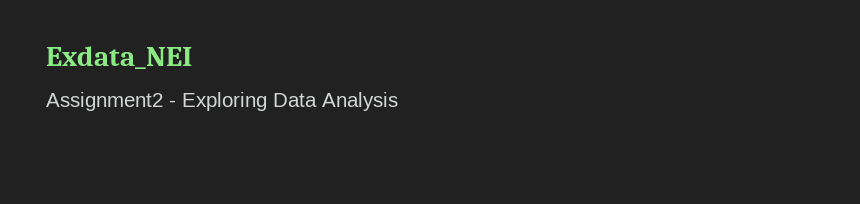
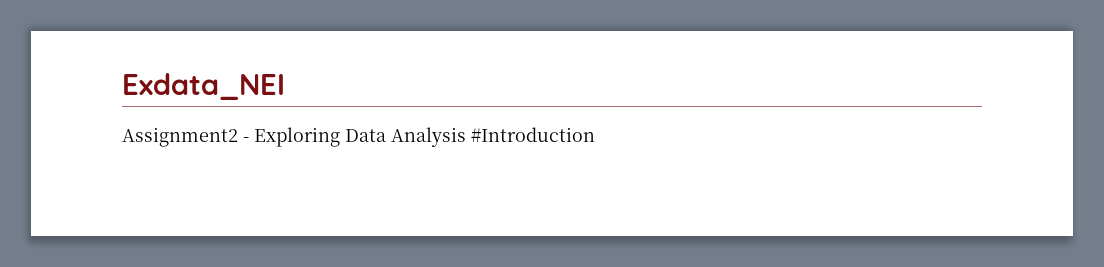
- Assignment2 - Exploring Data Analysis
+ Assignment2 - Exploring Data Analysis #Introduction

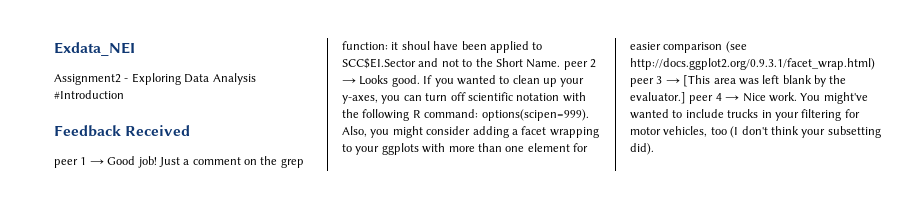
+ Feedback Received
+ peer 1 → Good job! Just a comment on the grep function: it shoul have been applied to SCC$EI.Sector and not to the Short Name. peer 2 → Looks good. If you wanted to clean up your y-axes, you can turn off scientific notation with the following R command: options(scipen=999). Also, you might consider adding a facet wrapping to your ggplots with more than one element for easier comparison (see http://docs.ggplot2.org/0.9.3.1/facet_wrap.html) peer 3 → [This area was left blank by the evaluator.] peer 4 → Nice work. You might've wanted to include trucks in your filtering for motor vehicles, too (I don't think your subsetting did).

